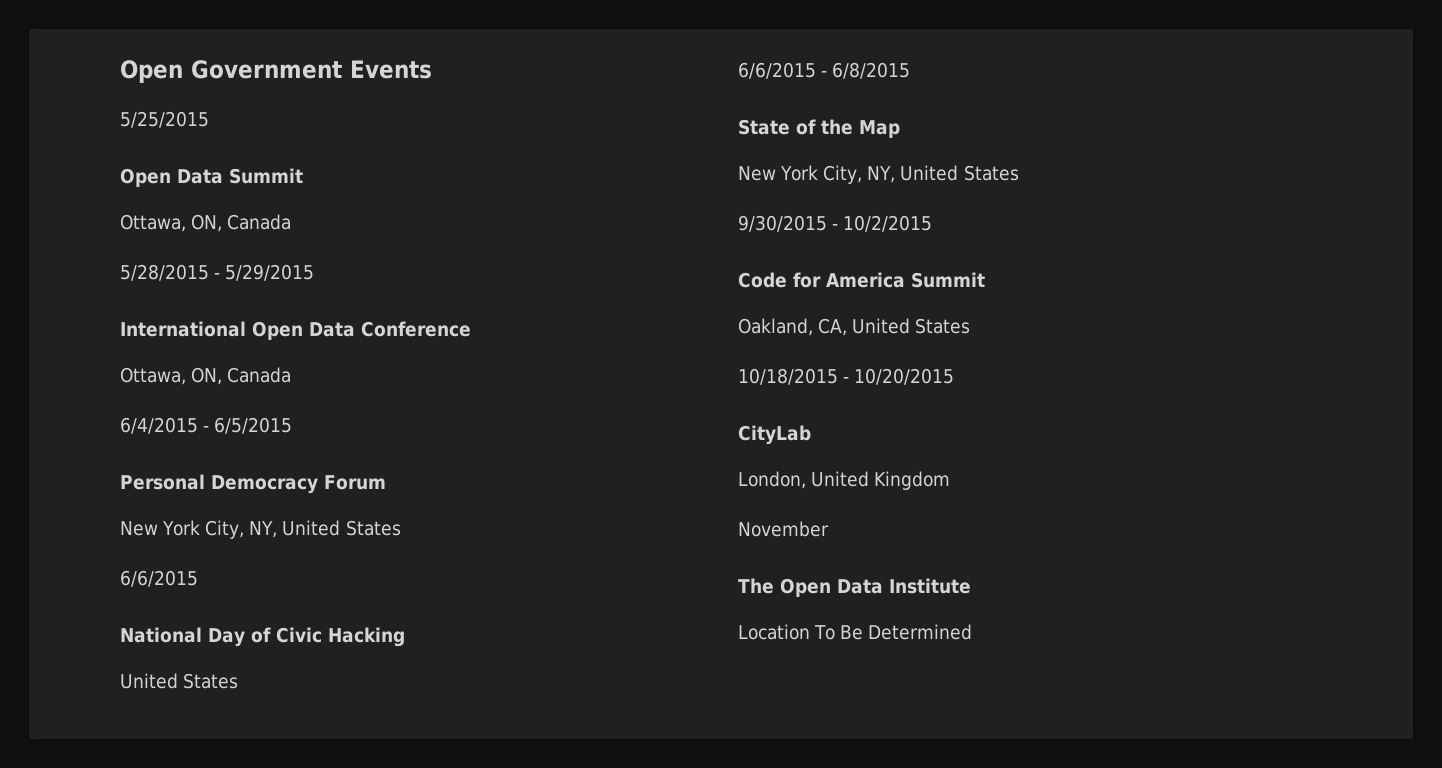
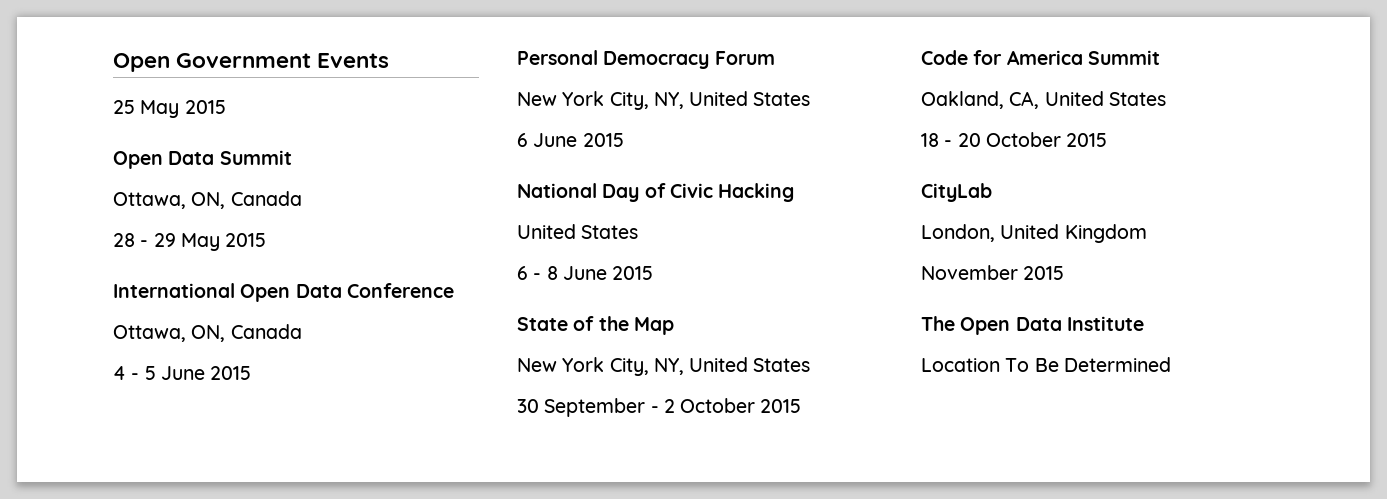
- 5/25/2015
+ 25 May 2015
- 5/28/2015 - 5/29/2015
+ 28 - 29 May 2015
- 6/4/2015 - 6/5/2015
+ 4 - 5 June 2015
  Personal Democracy Forum
  New York City, NY, United States
- 6/6/2015
+ 6 June 2015
- 6/6/2015 - 6/8/2015
+ 6 - 8 June 2015
- 9/30/2015 - 10/2/2015
+ 30 September - 2 October 2015
- 10/18/2015 - 10/20/2015
+ 18 - 20 October 2015
- November
+ November 2015

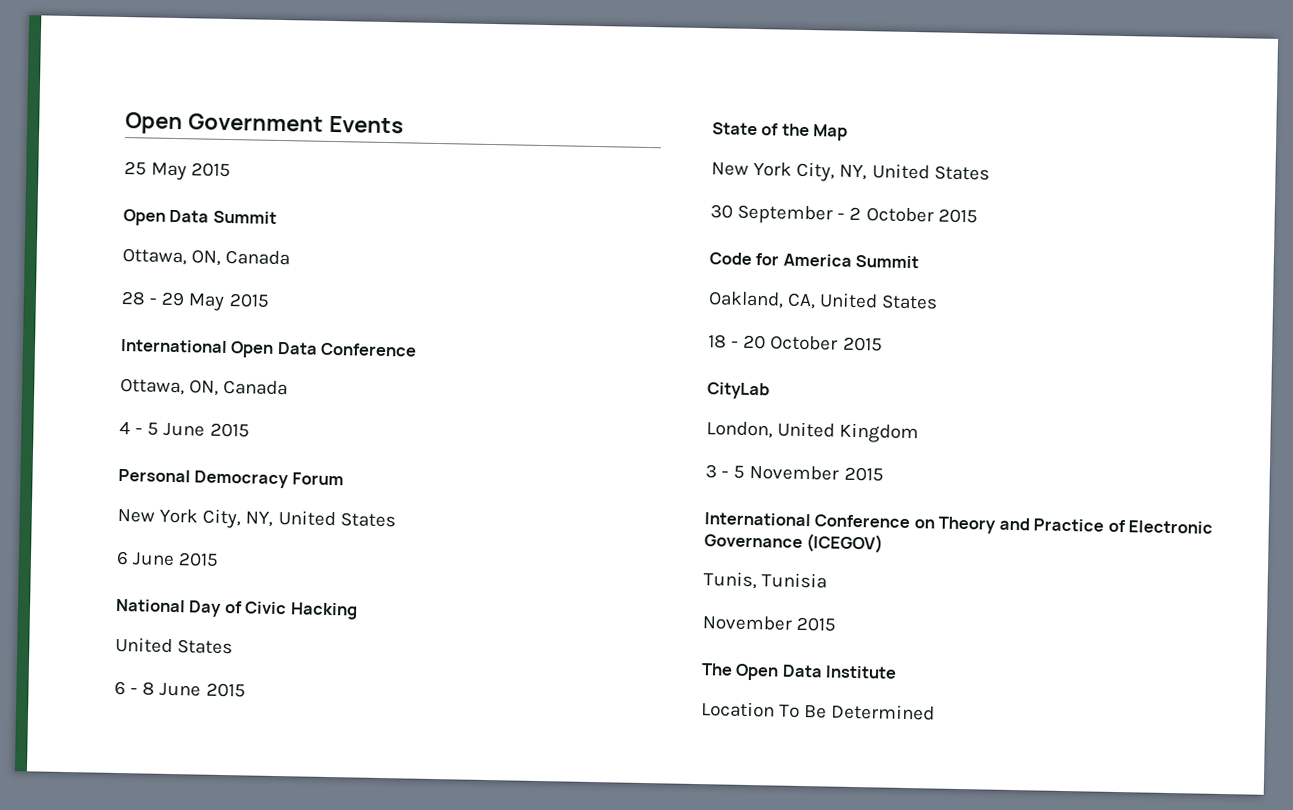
+ 3 - 5 November 2015
+ International Conference on Theory and Practice of Electronic Governance (ICEGOV)
+ Tunis, Tunisia

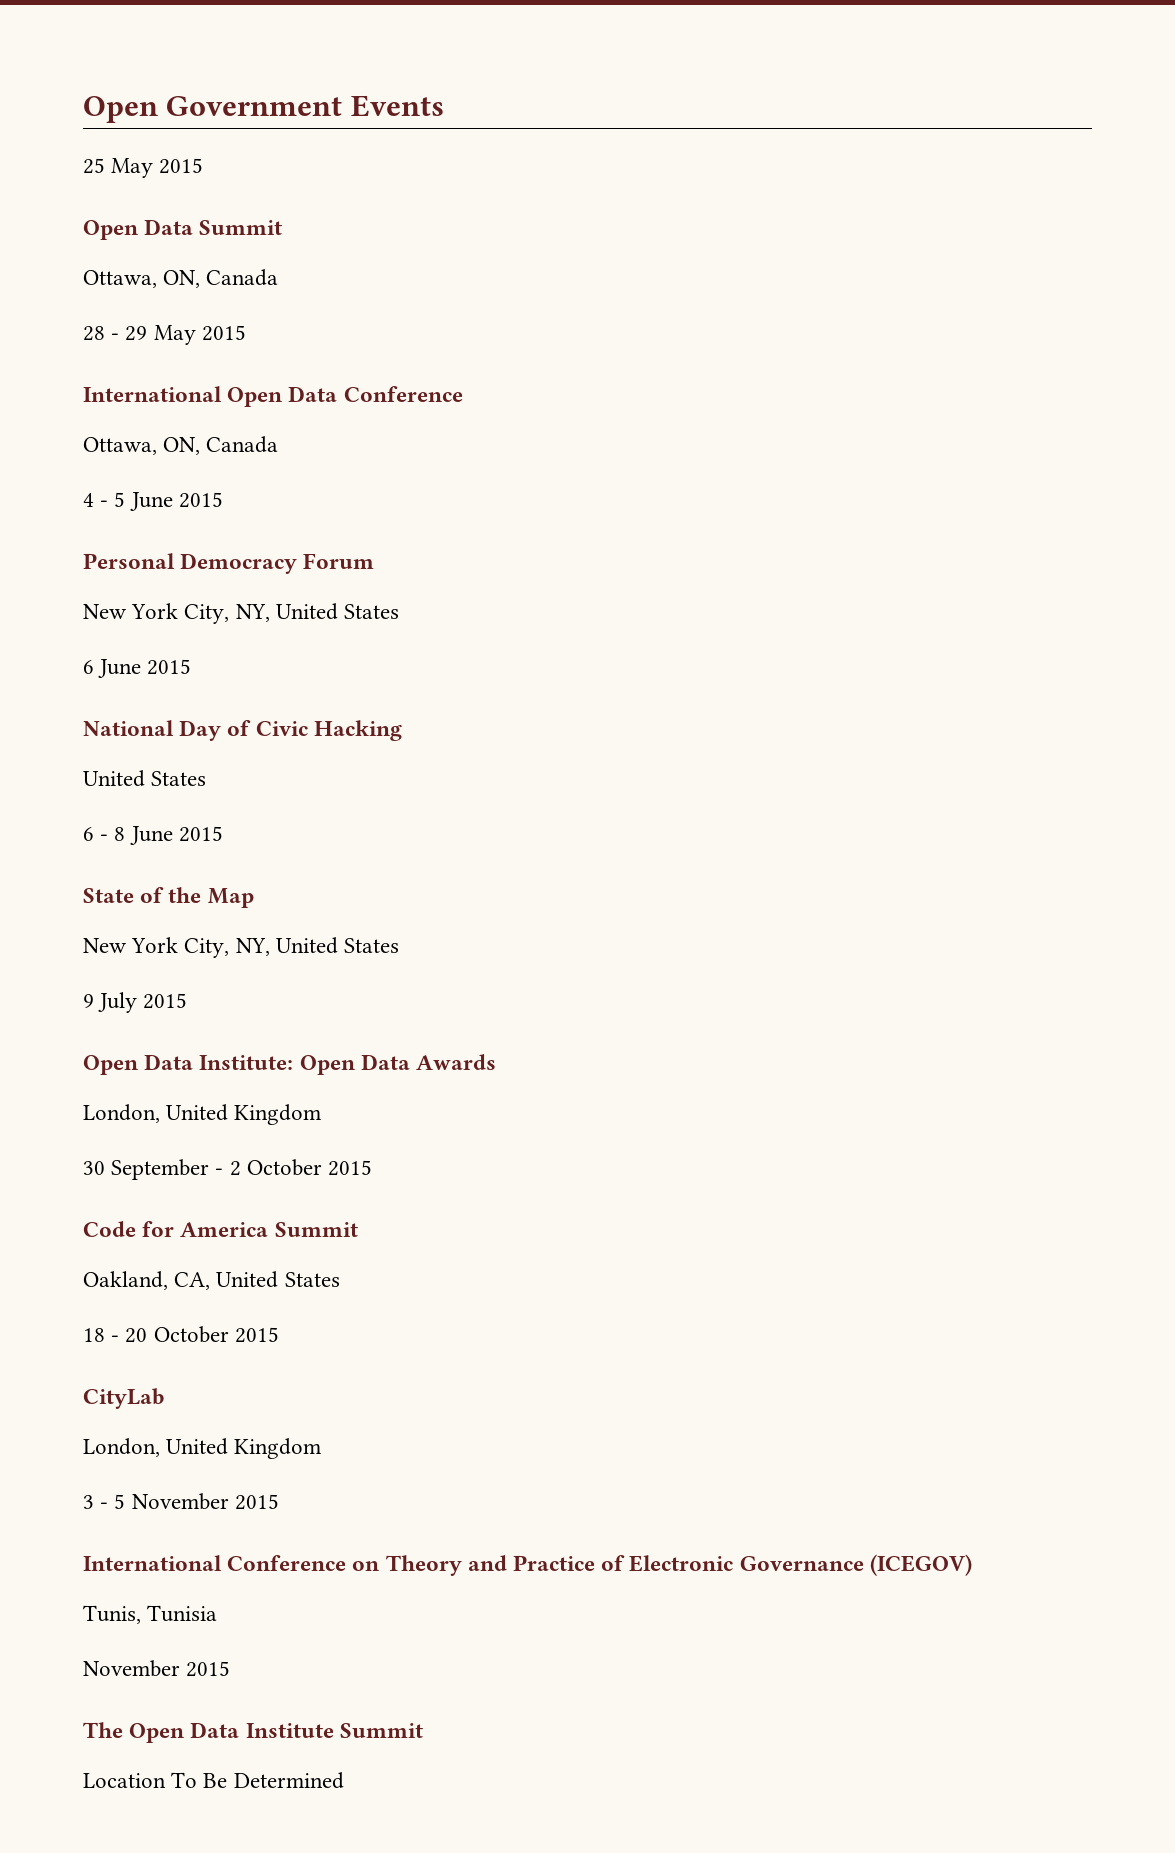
+ 9 July 2015
+ Open Data Institute: Open Data Awards
+ London, United Kingdom
- The Open Data Institute
+ The Open Data Institute Summit

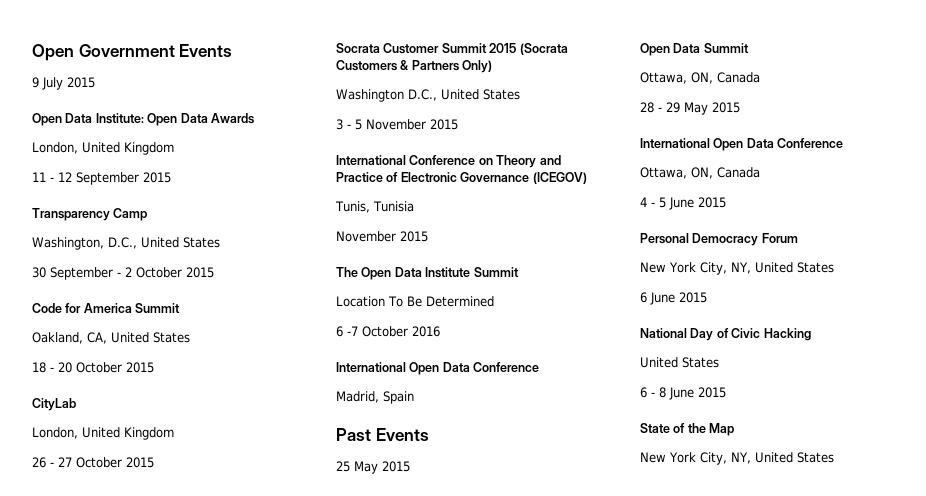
+ 9 July 2015
+ Open Data Institute: Open Data Awards
+ London, United Kingdom
+ 11 - 12 September 2015
+ Transparency Camp
+ Washington, D.C., United States
+ 30 September - 2 October 2015
+ Code for America Summit
+ Oakland, CA, United States
+ 18 - 20 October 2015
+ CityLab
+ London, United Kingdom
+ 26 - 27 October 2015
+ Socrata Customer Summit 2015 (Socrata Customers & Partners Only)
+ Washington D.C., United States
+ 3 - 5 November 2015
+ International Conference on Theory and Practice of Electronic Governance (ICEGOV)
+ Tunis, Tunisia
+ November 2015
+ The Open Data Institute Summit
+ Location To Be Determined
+ 6 -7 October 2016
+ International Open Data Conference
+ Madrid, Spain
+ Past Events
- 9 July 2015
- Open Data Institute: Open Data Awards
- London, United Kingdom
- 30 September - 2 October 2015
- Code for America Summit
- Oakland, CA, United States
- 18 - 20 October 2015
- CityLab
- London, United Kingdom
- 3 - 5 November 2015
- International Conference on Theory and Practice of Electronic Governance (ICEGOV)
- Tunis, Tunisia
- November 2015
- The Open Data Institute Summit
- Location To Be Determined

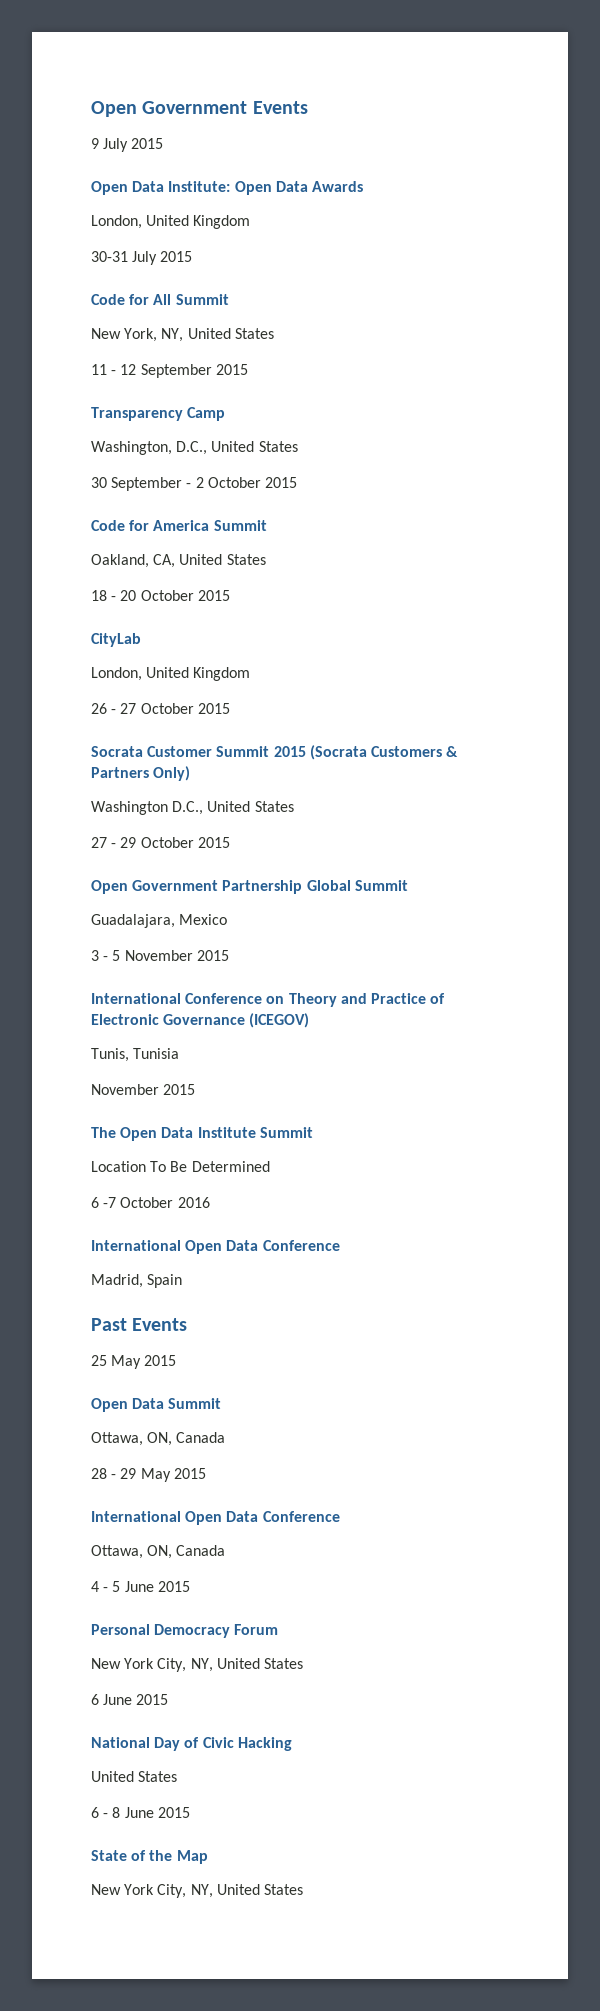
+ 30-31 July 2015
+ Code for All Summit
+ New York, NY, United States
+ 27 - 29 October 2015
+ Open Government Partnership Global Summit
+ Guadalajara, Mexico

